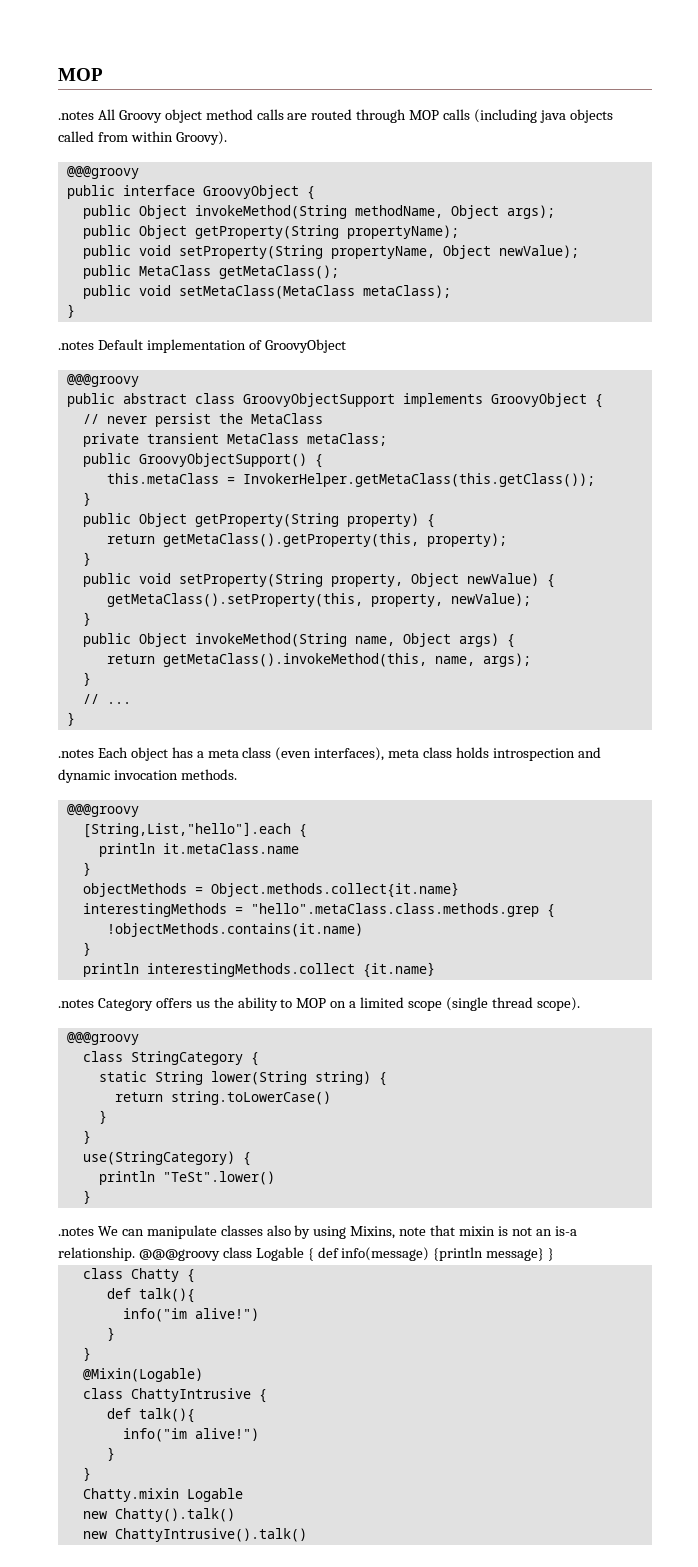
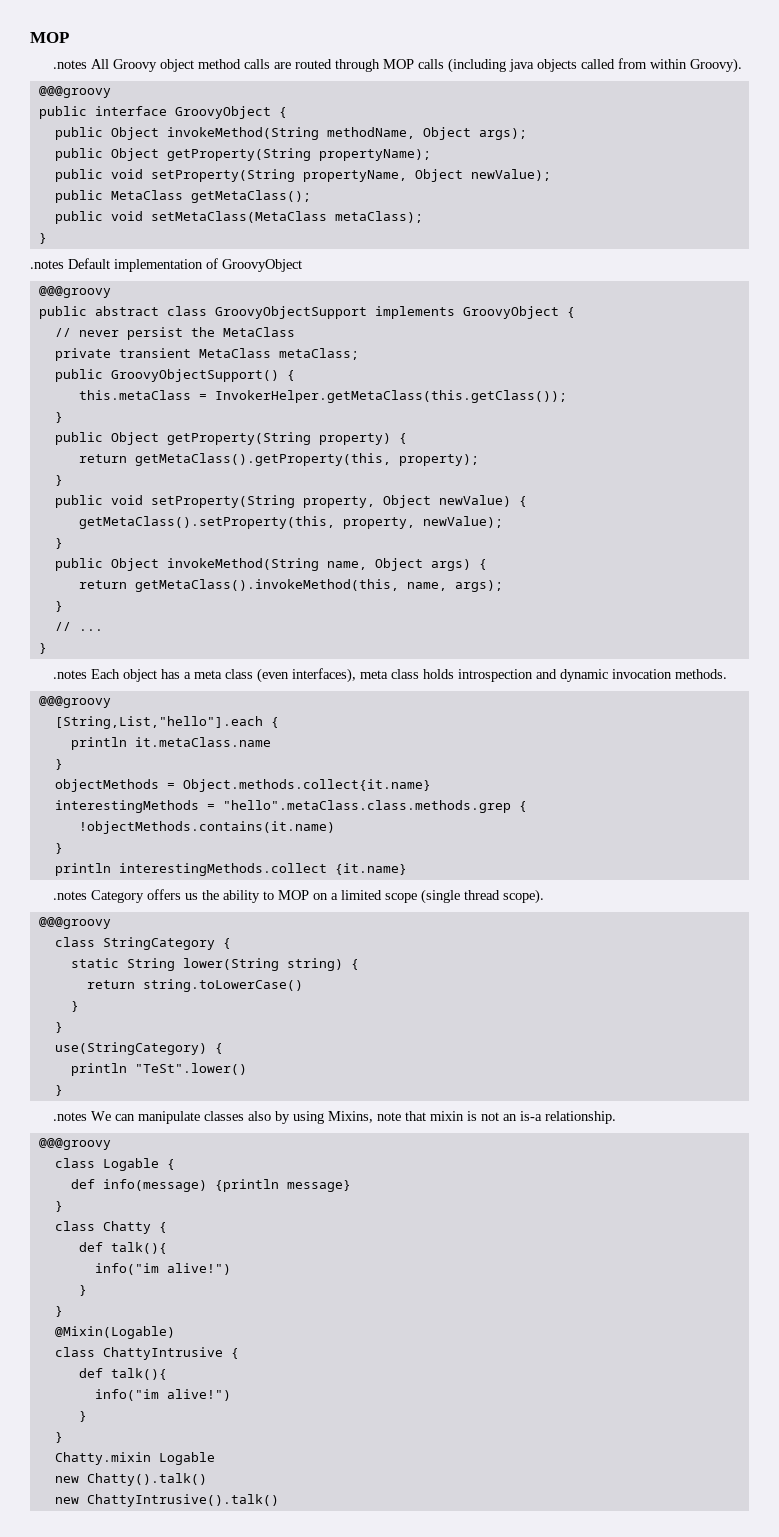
- .notes We can manipulate classes also by using Mixins, note that mixin is not an is-a relationship. @@@groovy class Logable { def info(message) {println message} }
+ .notes We can manipulate classes also by using Mixins, note that mixin is not an is-a relationship.
+ @@@groovy
+ class Logable {
+ def info(message) {println message}
+ }

